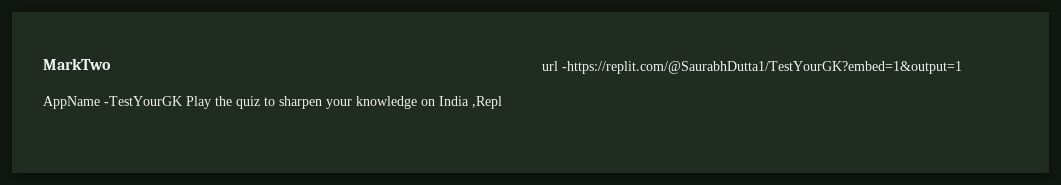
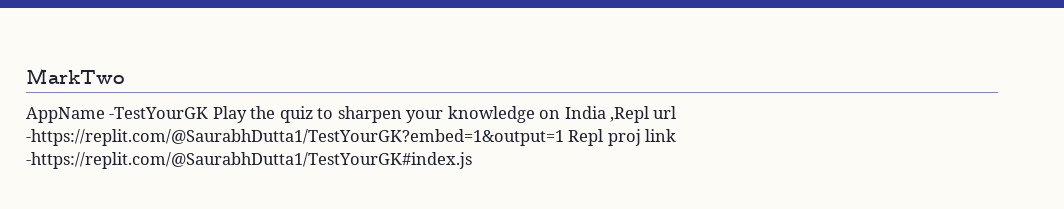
- AppName -TestYourGK Play the quiz to sharpen your knowledge on India ,Repl url -https://replit.com/@SaurabhDutta1/TestYourGK?embed=1&output=1
+ AppName -TestYourGK Play the quiz to sharpen your knowledge on India ,Repl url -https://replit.com/@SaurabhDutta1/TestYourGK?embed=1&output=1 Repl proj link -https://replit.com/@SaurabhDutta1/TestYourGK#index.js

